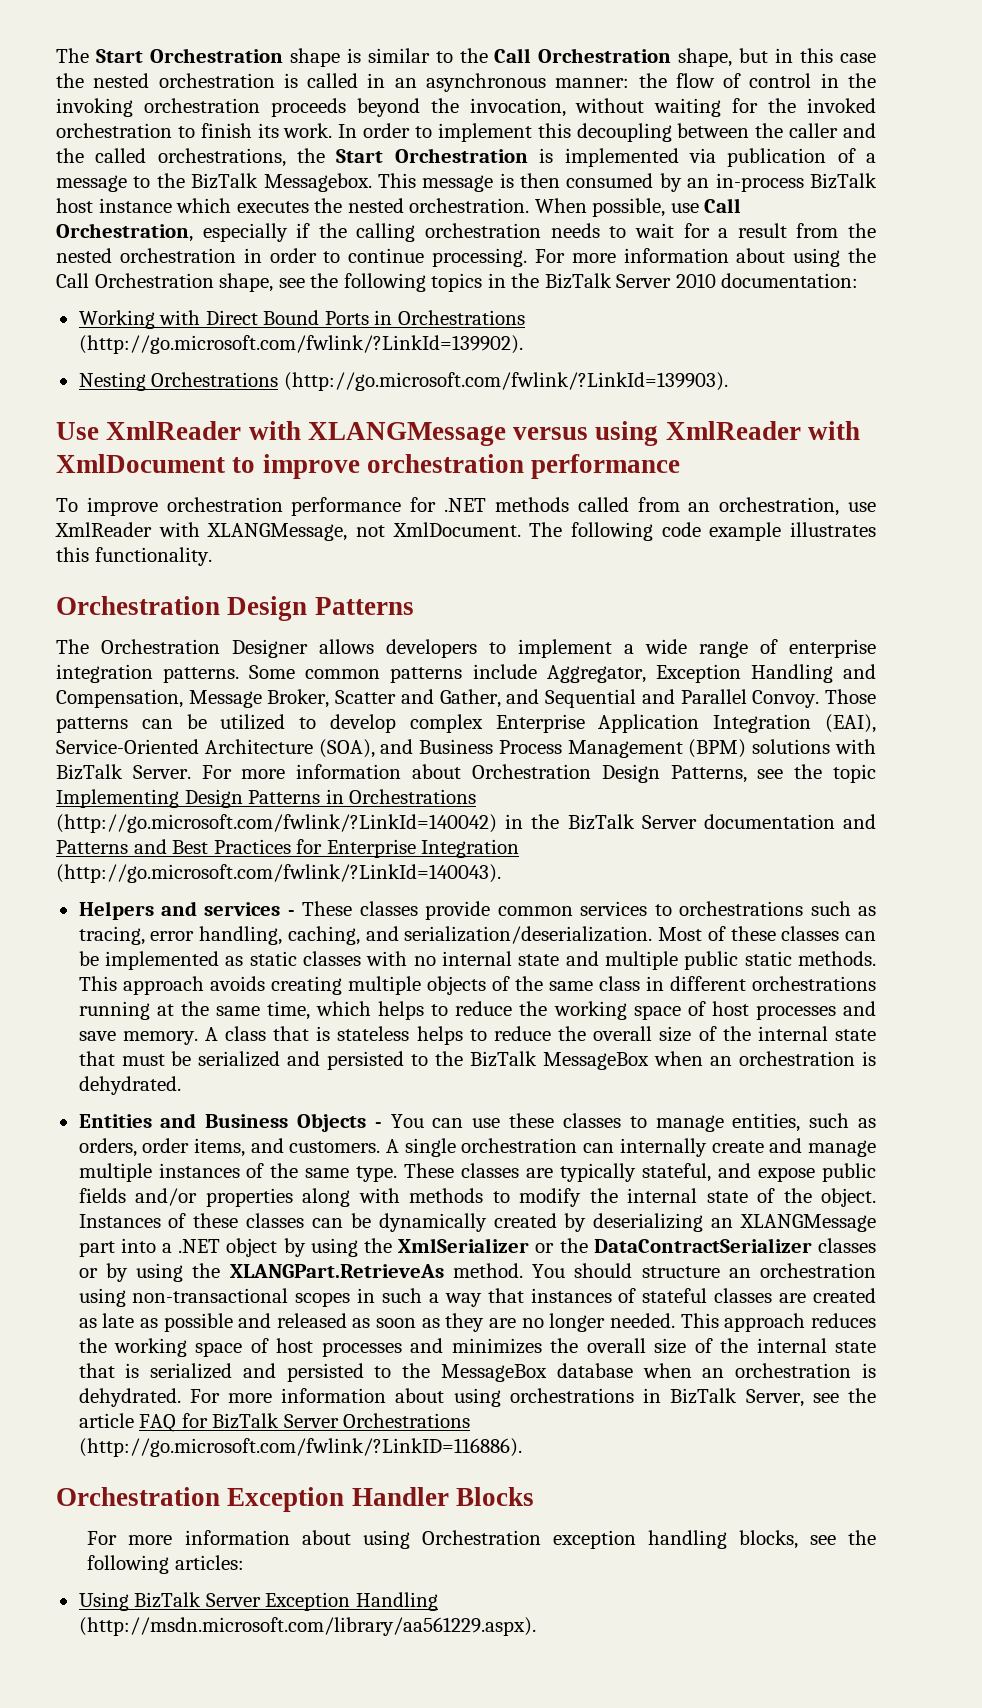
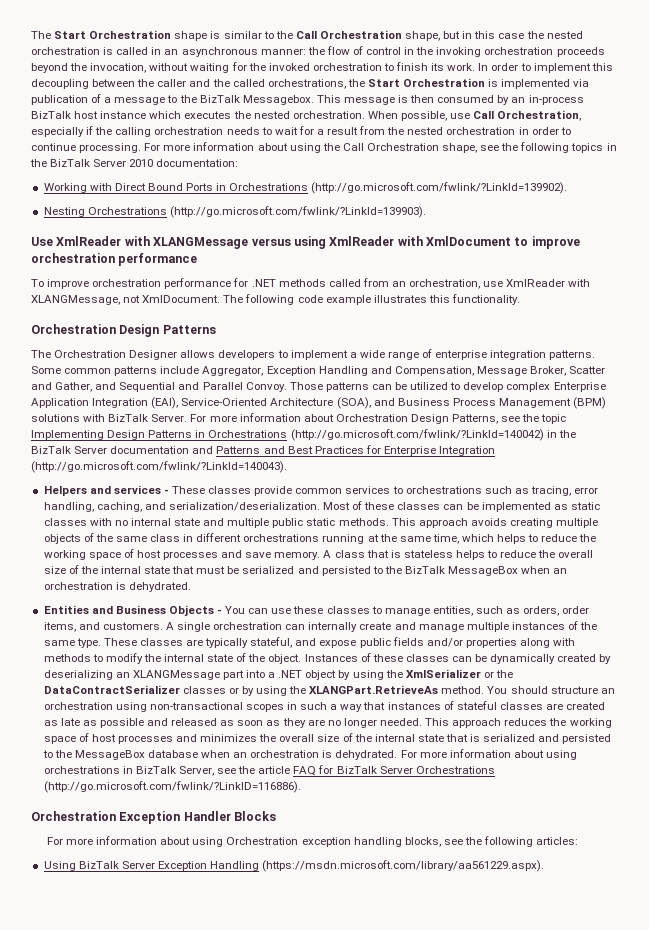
- Using BizTalk Server Exception Handling (http://msdn.microsoft.com/library/aa561229.aspx).
+ Using BizTalk Server Exception Handling (https://msdn.microsoft.com/library/aa561229.aspx).

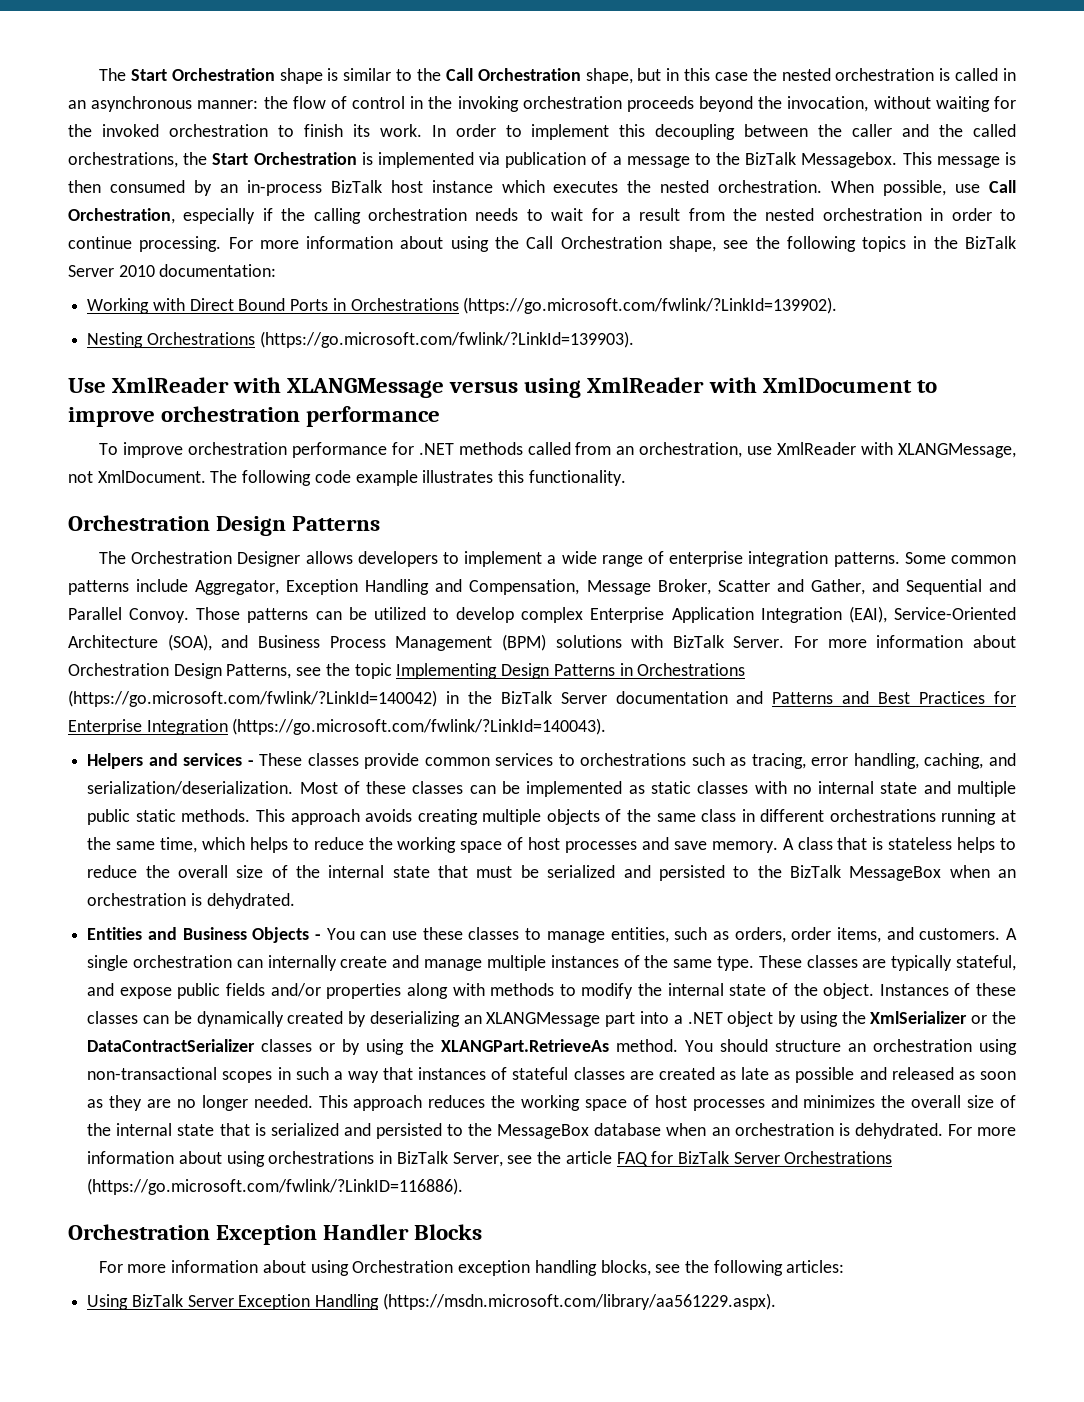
- Working with Direct Bound Ports in Orchestrations (http://go.microsoft.com/fwlink/?LinkId=139902).
+ Working with Direct Bound Ports in Orchestrations (https://go.microsoft.com/fwlink/?LinkId=139902).
- Nesting Orchestrations (http://go.microsoft.com/fwlink/?LinkId=139903).
+ Nesting Orchestrations (https://go.microsoft.com/fwlink/?LinkId=139903).
- For more information about Orchestration Design Patterns, see the topic Implementing Design Patterns in Orchestrations (http://go.microsoft.com/fwlink/?LinkId=140042) in the BizTalk Server documentation and Patterns and Best Practices for Enterprise Integration (http://go.microsoft.com/fwlink/?LinkId=140043).
+ For more information about Orchestration Design Patterns, see the topic Implementing Design Patterns in Orchestrations (https://go.microsoft.com/fwlink/?LinkId=140042) in the BizTalk Server documentation and Patterns and Best Practices for Enterprise Integration (https://go.microsoft.com/fwlink/?LinkId=140043).
- For more information about using orchestrations in BizTalk Server, see the article FAQ for BizTalk Server Orchestrations (http://go.microsoft.com/fwlink/?LinkID=116886).
+ For more information about using orchestrations in BizTalk Server, see the article FAQ for BizTalk Server Orchestrations (https://go.microsoft.com/fwlink/?LinkID=116886).

